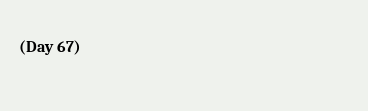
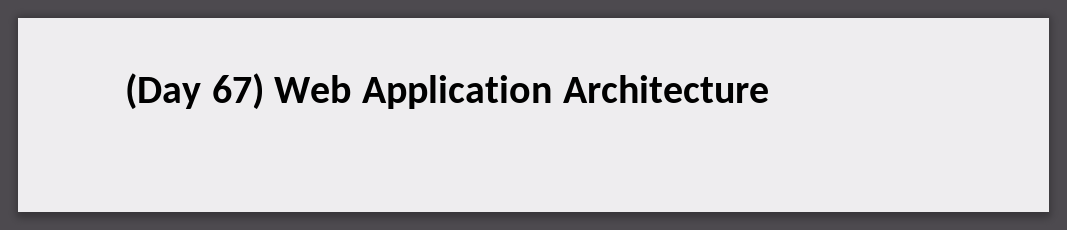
- (Day 67)
+ (Day 67) Web Application Architecture

